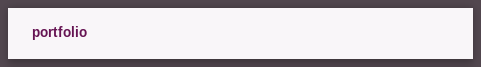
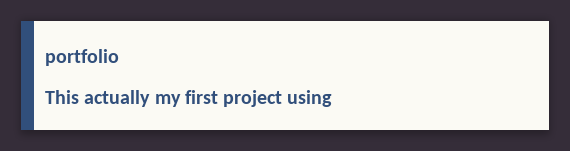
+ This actually my first project using

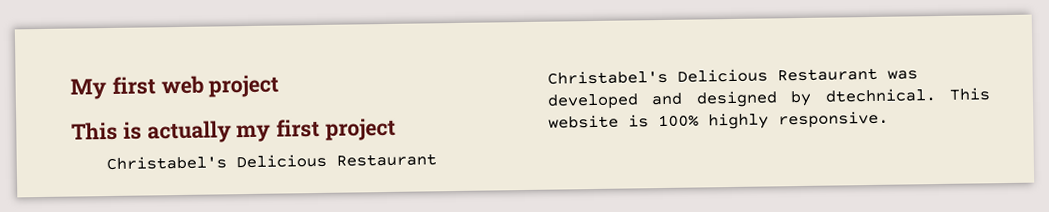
- portfolio
- This actually my first project using
+ My first web project
+ This is actually my first project
+ Christabel's Delicious Restaurant Christabel's Delicious Restaurant was developed and designed by dtechnical. This website is 100% highly responsive.

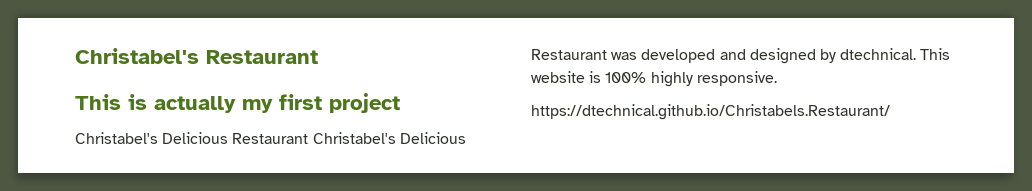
- My first web project
+ Christabel's Restaurant
+ https://dtechnical.github.io/Christabels.Restaurant/

